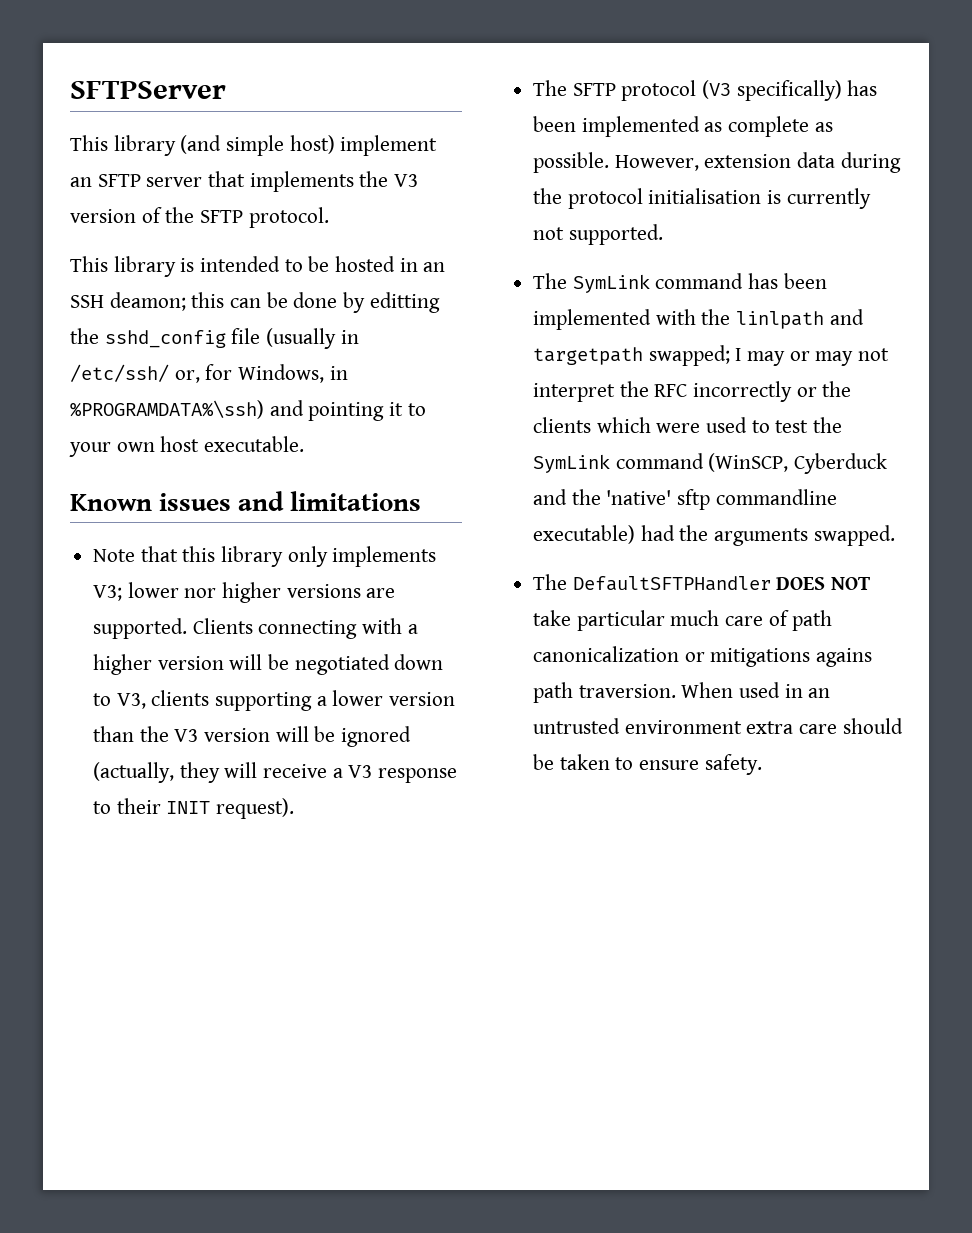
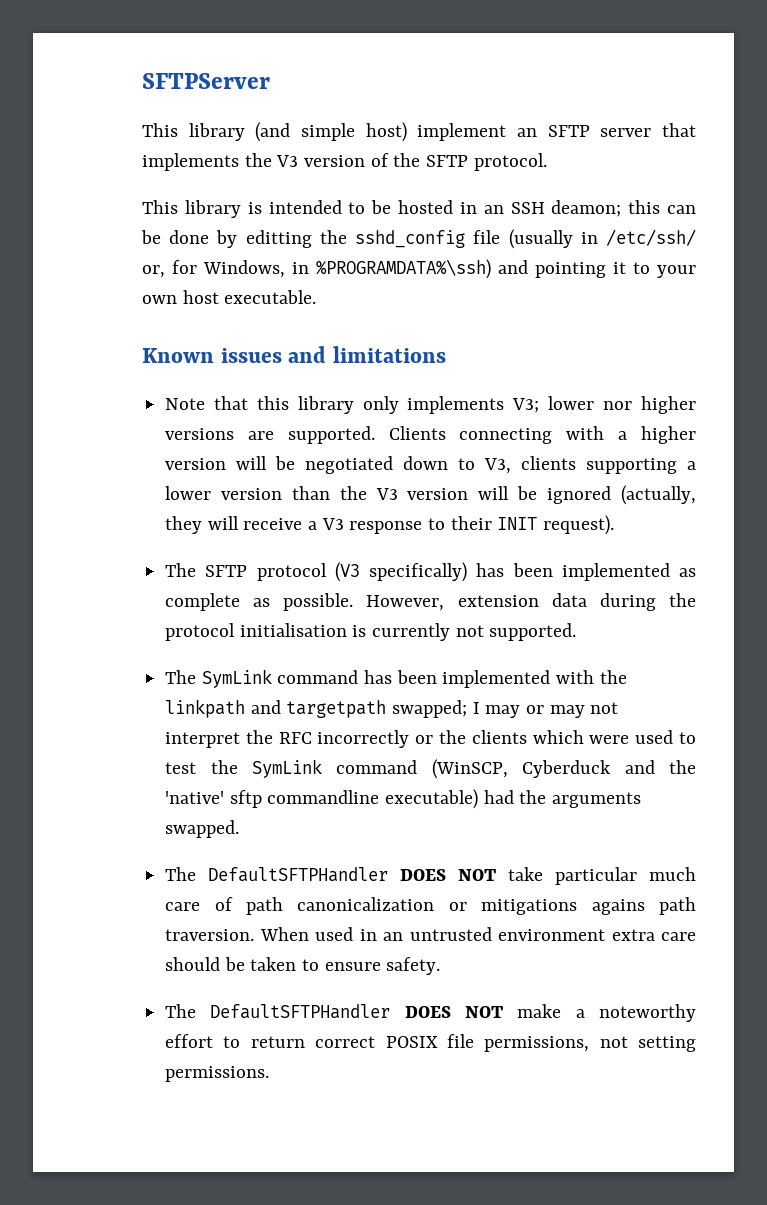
- The SymLink command has been implemented with the linlpath and targetpath swapped; I may or may not interpret the RFC incorrectly or the clients which were used to test the SymLink command (WinSCP, Cyberduck and the 'native' sftp commandline executable) had the arguments swapped.
+ The SymLink command has been implemented with the linkpath and targetpath swapped; I may or may not interpret the RFC incorrectly or the clients which were used to test the SymLink command (WinSCP, Cyberduck and the 'native' sftp commandline executable) had the arguments swapped.
+ The DefaultSFTPHandler DOES NOT make a noteworthy effort to return correct POSIX file permissions, not setting permissions.

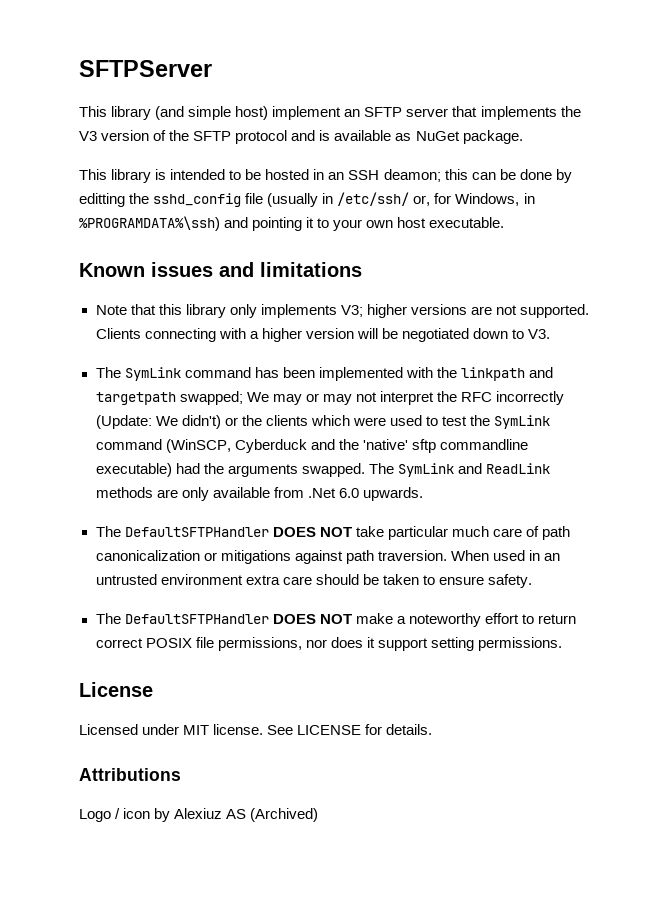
- This library (and simple host) implement an SFTP server that implements the V3 version of the SFTP protocol.
+ This library (and simple host) implement an SFTP server that implements the V3 version of the SFTP protocol and is available as NuGet package.
- Note that this library only implements V3; lower nor higher versions are supported.
+ Note that this library only implements V3; higher versions are not supported.
- Clients connecting with a higher version will be negotiated down to V3, clients supporting a lower version than the V3 version will be ignored (actually, they will receive a V3 response to their INIT request).
- The SFTP protocol (V3 specifically) has been implemented as complete as possible. However, extension data during the protocol initialisation is currently not supported.
+ Clients connecting with a higher version will be negotiated down to V3.
- The SymLink command has been implemented with the linkpath and targetpath swapped; I may or may not interpret the RFC incorrectly or the clients which were used to test the SymLink command (WinSCP, Cyberduck and the 'native' sftp commandline executable) had the arguments swapped.
+ The SymLink command has been implemented with the linkpath and targetpath swapped; We may or may not interpret the RFC incorrectly (Update: We didn't) or the clients which were used to test the SymLink command (WinSCP, Cyberduck and the 'native' sftp commandline executable) had the arguments swapped. The SymLink and ReadLink methods are only available from .Net 6.0 upwards.
- The DefaultSFTPHandler DOES NOT take particular much care of path canonicalization or mitigations agains path traversion.
+ The DefaultSFTPHandler DOES NOT take particular much care of path canonicalization or mitigations against path traversion.
- The DefaultSFTPHandler DOES NOT make a noteworthy effort to return correct POSIX file permissions, not setting permissions.
+ The DefaultSFTPHandler DOES NOT make a noteworthy effort to return correct POSIX file permissions, nor does it support setting permissions.
+ License
+ Licensed under MIT license. See LICENSE for details.
+ Attributions
+ Logo / icon by Alexiuz AS (Archived)

